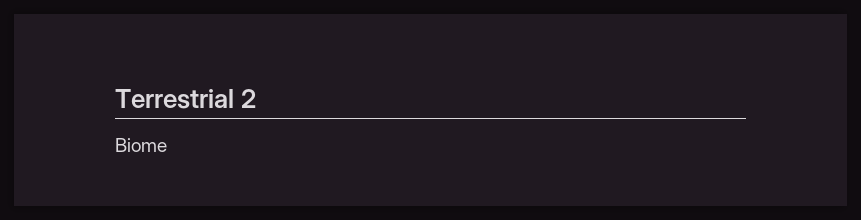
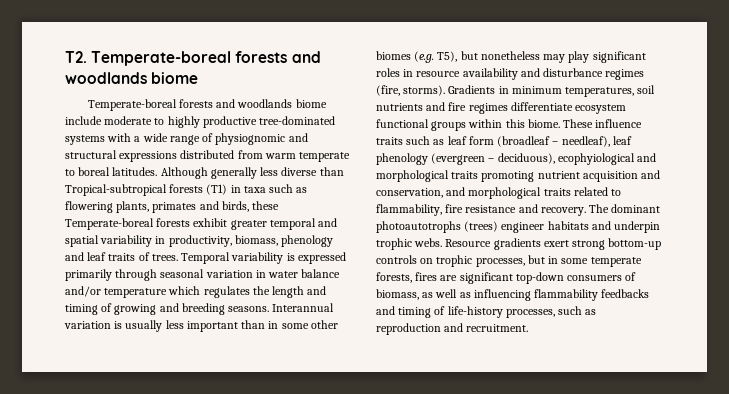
- Terrestrial 2
- Biome
+ T2. Temperate-boreal forests and woodlands biome
+ Temperate-boreal forests and woodlands biome include moderate to highly productive tree-dominated systems with a wide range of physiognomic and structural expressions distributed from warm temperate to boreal latitudes. Although generally less diverse than Tropical-subtropical forests (T1) in taxa such as flowering plants, primates and birds, these Temperate-boreal forests exhibit greater temporal and spatial variability in productivity, biomass, phenology and leaf traits of trees. Temporal variability is expressed primarily through seasonal variation in water balance and/or temperature which regulates the length and timing of growing and breeding seasons. Interannual variation is usually less important than in some other biomes (e.g. T5), but nonetheless may play significant roles in resource availability and disturbance regimes (fire, storms). Gradients in minimum temperatures, soil nutrients and fire regimes differentiate ecosystem functional groups within this biome. These influence traits such as leaf form (broadleaf – needleaf), leaf phenology (evergreen – deciduous), ecophyiological and morphological traits promoting nutrient acquisition and conservation, and morphological traits related to flammability, fire resistance and recovery. The dominant photoautotrophs (trees) engineer habitats and underpin trophic webs. Resource gradients exert strong bottom-up controls on trophic processes, but in some temperate forests, fires are significant top-down consumers of biomass, as well as influencing flammability feedbacks and timing of life-history processes, such as reproduction and recruitment.

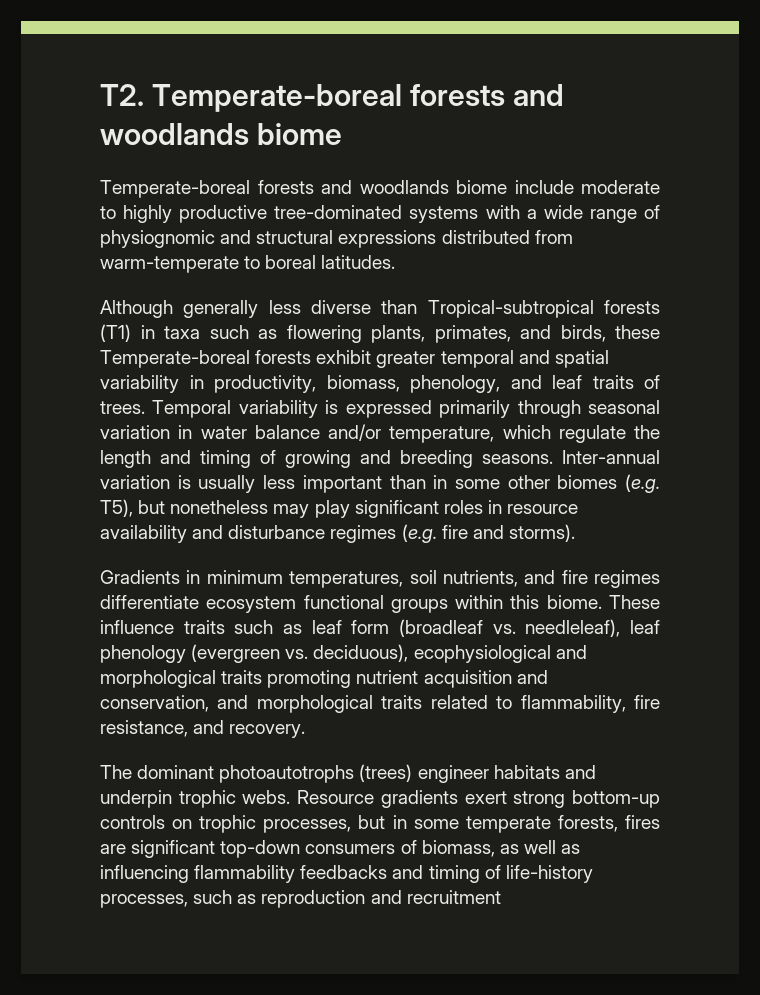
- Temperate-boreal forests and woodlands biome include moderate to highly productive tree-dominated systems with a wide range of physiognomic and structural expressions distributed from warm temperate to boreal latitudes. Although generally less diverse than Tropical-subtropical forests (T1) in taxa such as flowering plants, primates and birds, these Temperate-boreal forests exhibit greater temporal and spatial variability in productivity, biomass, phenology and leaf traits of trees.
+ Temperate-boreal forests and woodlands biome include moderate to highly productive tree-dominated systems with a wide range of physiognomic and structural expressions distributed from warm-temperate to boreal latitudes.
+ Although generally less diverse than Tropical-subtropical forests (T1) in taxa such as flowering plants, primates, and birds, these Temperate-boreal forests exhibit greater temporal and spatial variability in productivity, biomass, phenology, and leaf traits of trees.
- Temporal variability is expressed primarily through seasonal variation in water balance and/or temperature which regulates the length and timing of growing and breeding seasons.
+ Temporal variability is expressed primarily through seasonal variation in water balance and/or temperature, which regulate the length and timing of growing and breeding seasons.
- Interannual variation is usually less important than in some other biomes (e.g. T5), but nonetheless may play significant roles in resource availability and disturbance regimes (fire, storms). Gradients in minimum temperatures, soil nutrients and fire regimes differentiate ecosystem functional groups within this biome.
+ Inter-annual variation is usually less important than in some other biomes (e.g. T5), but nonetheless may play significant roles in resource availability and disturbance regimes (e.g. fire and storms).
+ Gradients in minimum temperatures, soil nutrients, and fire regimes differentiate ecosystem functional groups within this biome.
- These influence traits such as leaf form (broadleaf – needleaf), leaf phenology (evergreen – deciduous), ecophyiological and morphological traits promoting nutrient acquisition and conservation, and morphological traits related to flammability, fire resistance and recovery. The dominant photoautotrophs (trees) engineer habitats and underpin trophic webs.
+ These influence traits such as leaf form (broadleaf vs. needleleaf), leaf phenology (evergreen vs. deciduous), ecophysiological and morphological traits promoting nutrient acquisition and conservation, and morphological traits related to flammability, fire resistance, and recovery.
+ The dominant photoautotrophs (trees) engineer habitats and underpin trophic webs.
- Resource gradients exert strong bottom-up controls on trophic processes, but in some temperate forests, fires are significant top-down consumers of biomass, as well as influencing flammability feedbacks and timing of life-history processes, such as reproduction and recruitment.
+ Resource gradients exert strong bottom-up controls on trophic processes, but in some temperate forests, fires are significant top-down consumers of biomass, as well as influencing flammability feedbacks and timing of life-history processes, such as reproduction and recruitment

